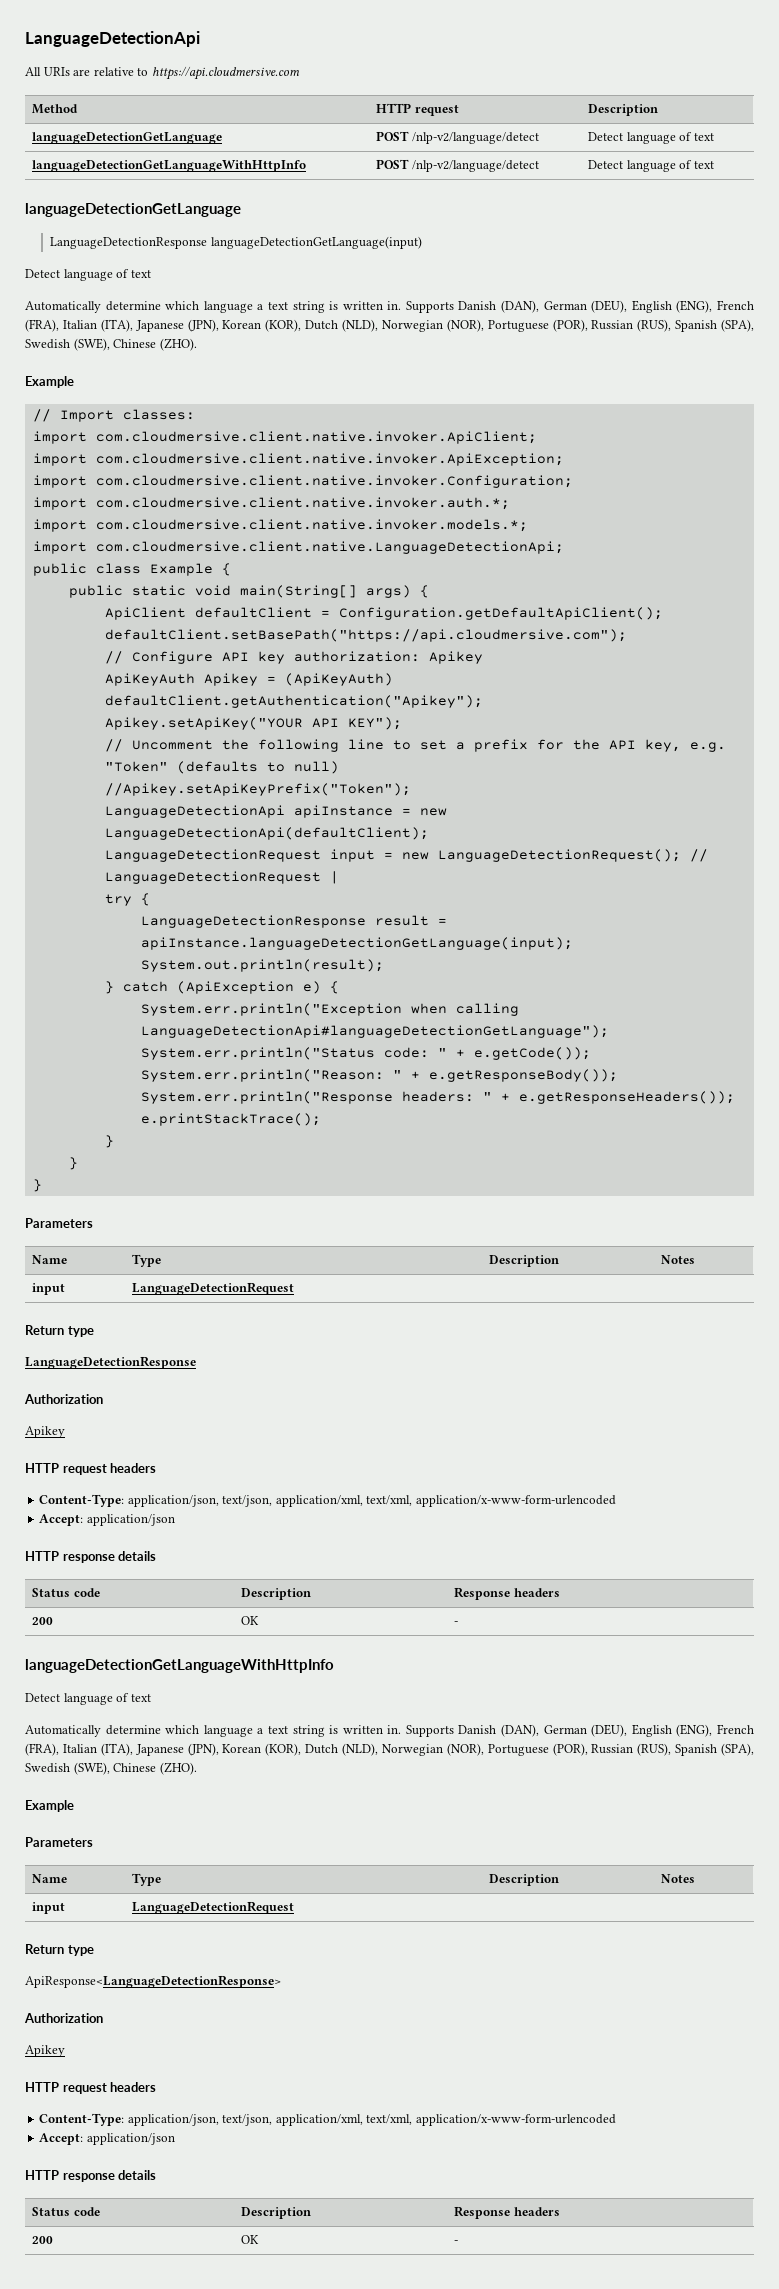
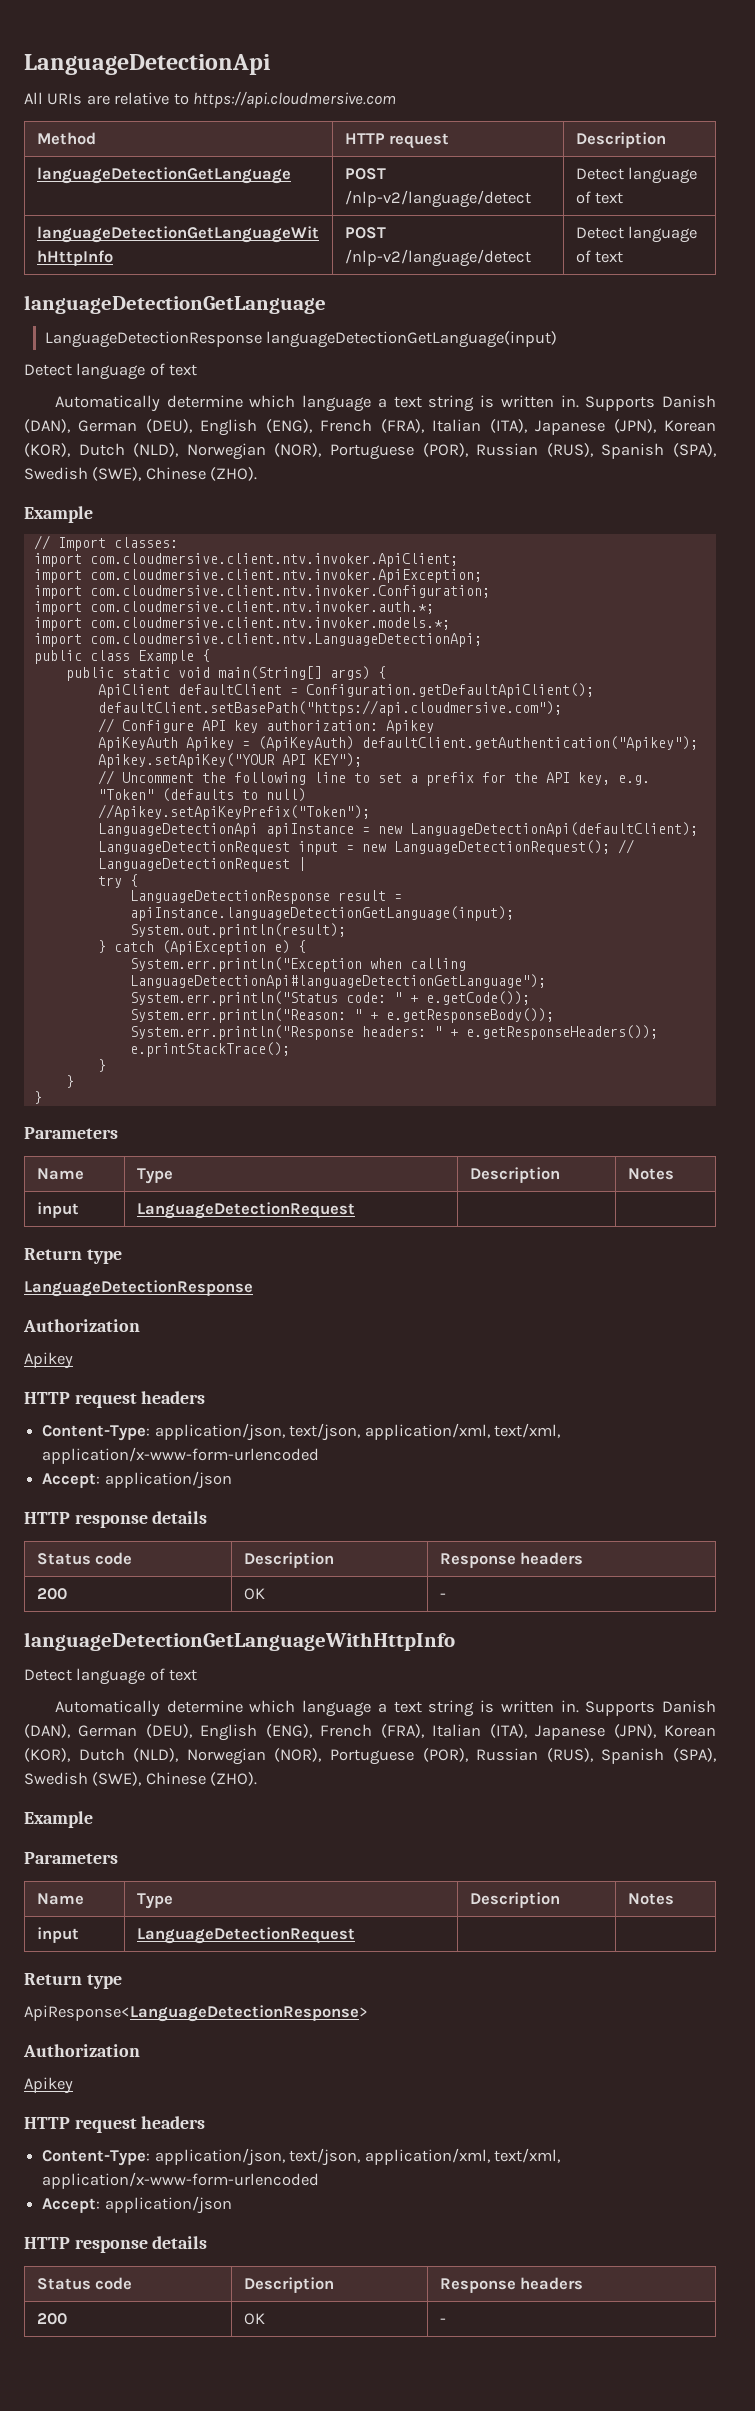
- import com.cloudmersive.client.native.invoker.ApiClient;
- import com.cloudmersive.client.native.invoker.ApiException;
- import com.cloudmersive.client.native.invoker.Configuration;
- import com.cloudmersive.client.native.invoker.auth.*;
- import com.cloudmersive.client.native.invoker.models.*;
- import com.cloudmersive.client.native.LanguageDetectionApi;
+ import com.cloudmersive.client.ntv.invoker.ApiClient;
+ import com.cloudmersive.client.ntv.invoker.ApiException;
+ import com.cloudmersive.client.ntv.invoker.Configuration;
+ import com.cloudmersive.client.ntv.invoker.auth.*;
+ import com.cloudmersive.client.ntv.invoker.models.*;
+ import com.cloudmersive.client.ntv.LanguageDetectionApi;

